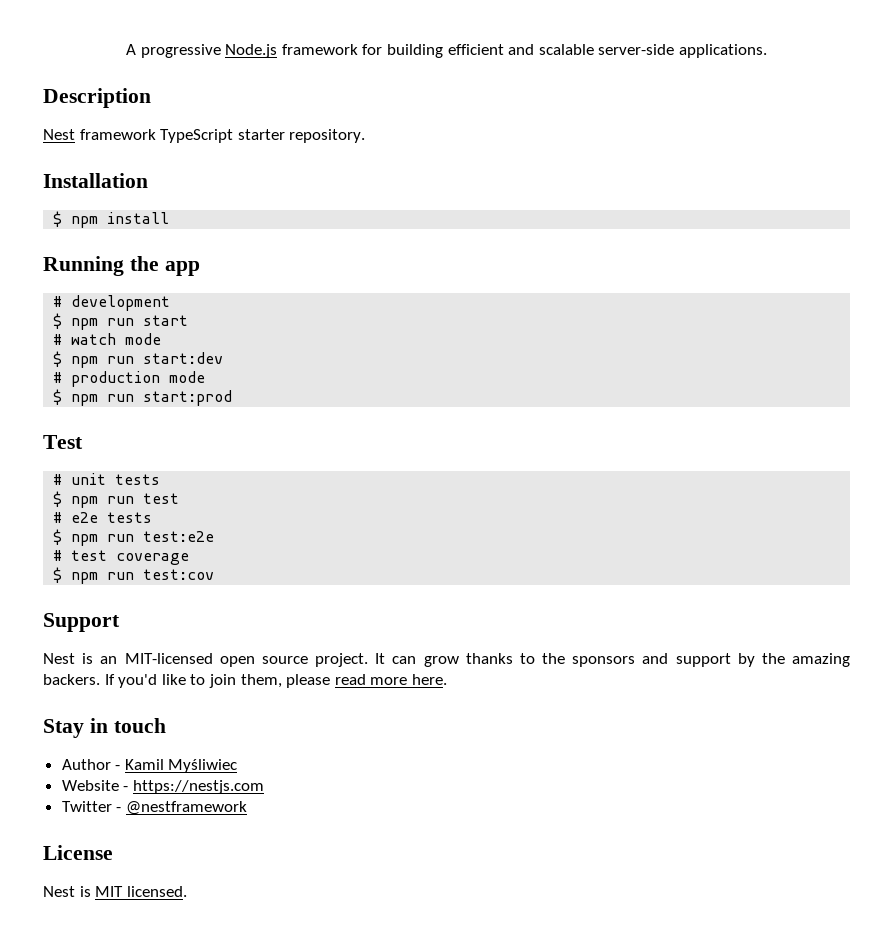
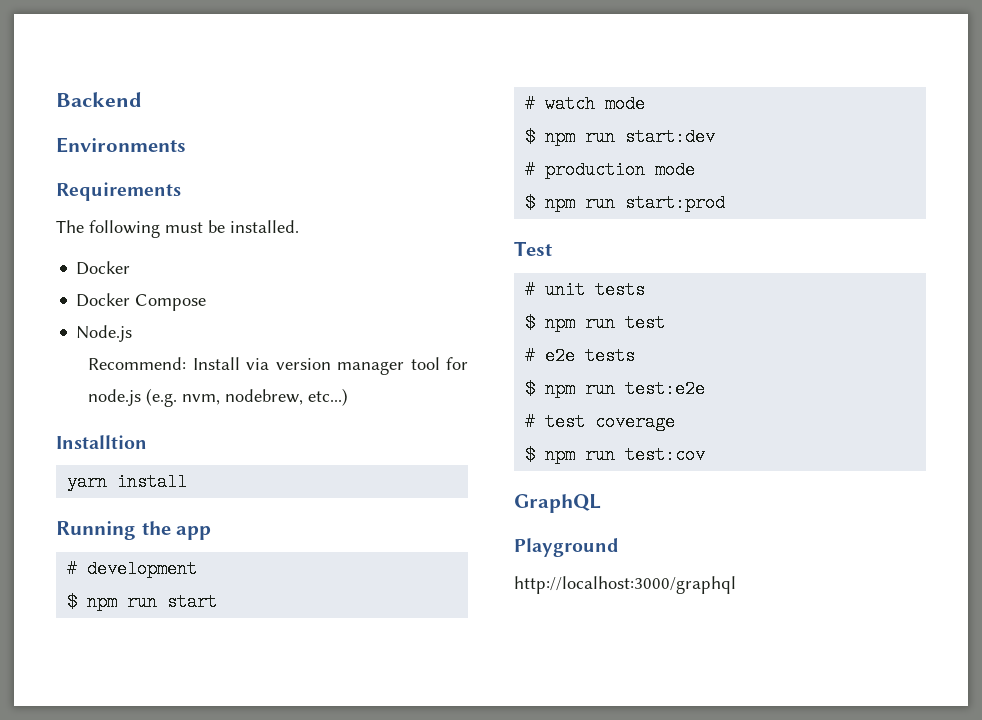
- A progressive Node.js framework for building efficient and scalable server-side applications.
- Description
- Nest framework TypeScript starter repository.
- Installation
- $ npm install
+ Backend
+ Environments
+ Requirements
+ The following must be installed.
+ Docker
+ Docker Compose
+ Node.js
+ Recommend: Install via version manager tool for node.js (e.g. nvm, nodebrew, etc...)
+ Installtion
+ yarn install
- Support
- Nest is an MIT-licensed open source project. It can grow thanks to the sponsors and support by the amazing backers. If you'd like to join them, please read more here.
- Stay in touch
- Author - Kamil Myśliwiec
- Website - https://nestjs.com
- Twitter - @nestframework
- License
- Nest is MIT licensed.
+ GraphQL
+ Playground
+ http://localhost:3000/graphql

